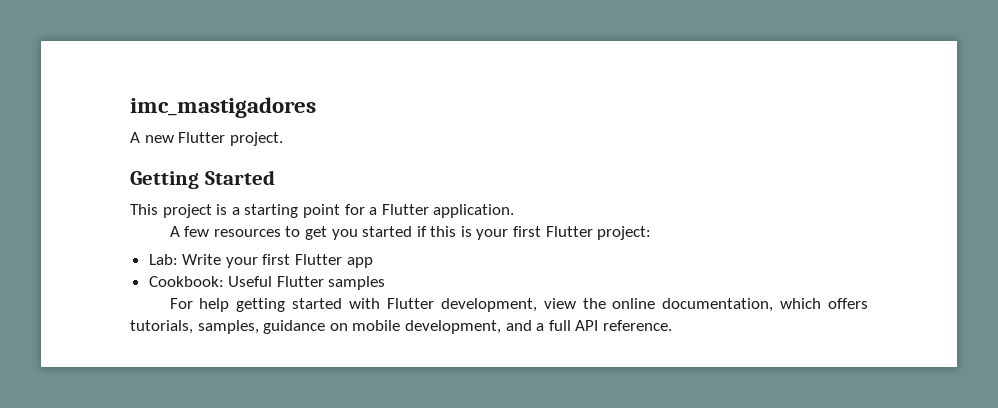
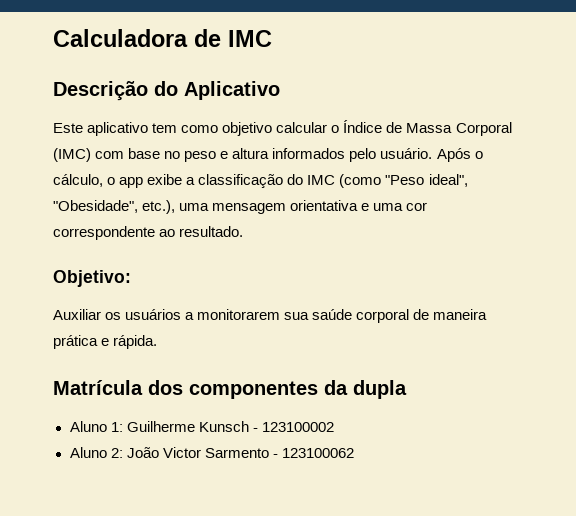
- imc_mastigadores
- A new Flutter project.
- Getting Started
- This project is a starting point for a Flutter application.
- A few resources to get you started if this is your first Flutter project:
- Lab: Write your first Flutter app
- Cookbook: Useful Flutter samples
- For help getting started with Flutter development, view the online documentation, which offers tutorials, samples, guidance on mobile development, and a full API reference.
+ Calculadora de IMC
+ Descrição do Aplicativo
+ Este aplicativo tem como objetivo calcular o Índice de Massa Corporal (IMC) com base no peso e altura informados pelo usuário. Após o cálculo, o app exibe a classificação do IMC (como "Peso ideal", "Obesidade", etc.), uma mensagem orientativa e uma cor correspondente ao resultado.
+ Objetivo:
+ Auxiliar os usuários a monitorarem sua saúde corporal de maneira prática e rápida.
+ Matrícula dos componentes da dupla
+ Aluno 1: Guilherme Kunsch - 123100002
+ Aluno 2: João Victor Sarmento - 123100062

